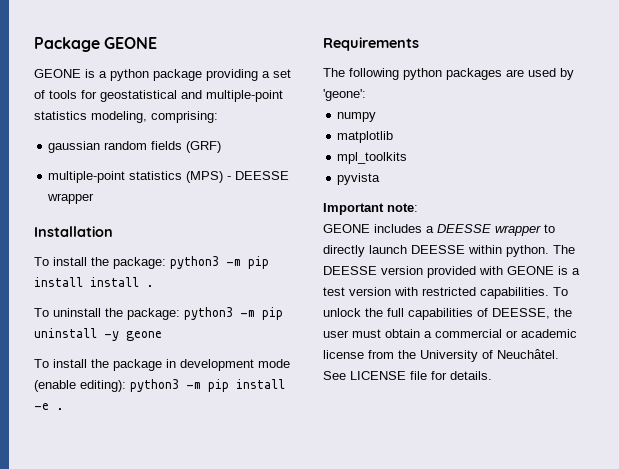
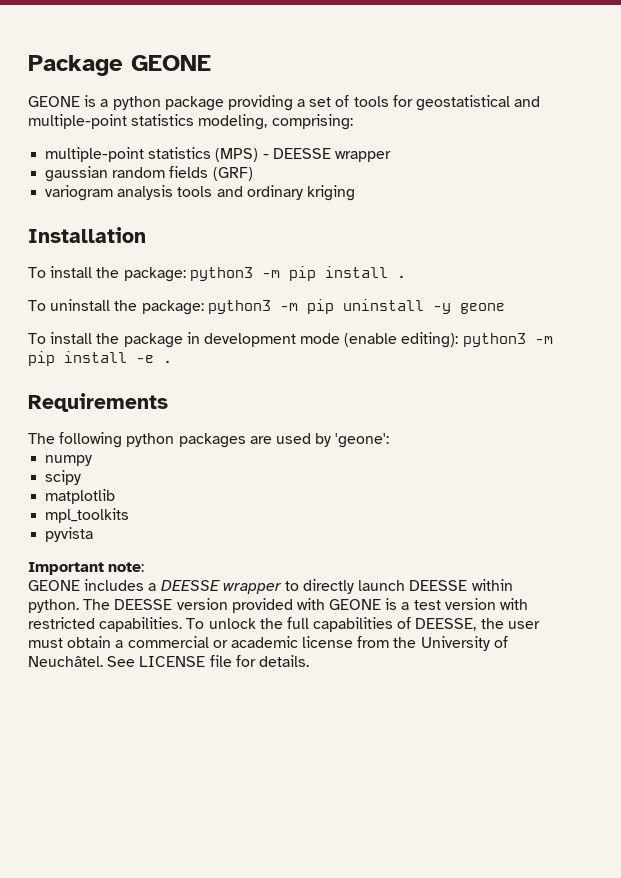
- gaussian random fields (GRF)
+ gaussian random fields (GRF)
+ variogram analysis tools and ordinary kriging
- To install the package: python3 -m pip install install .
+ To install the package: python3 -m pip install .
+ scipy

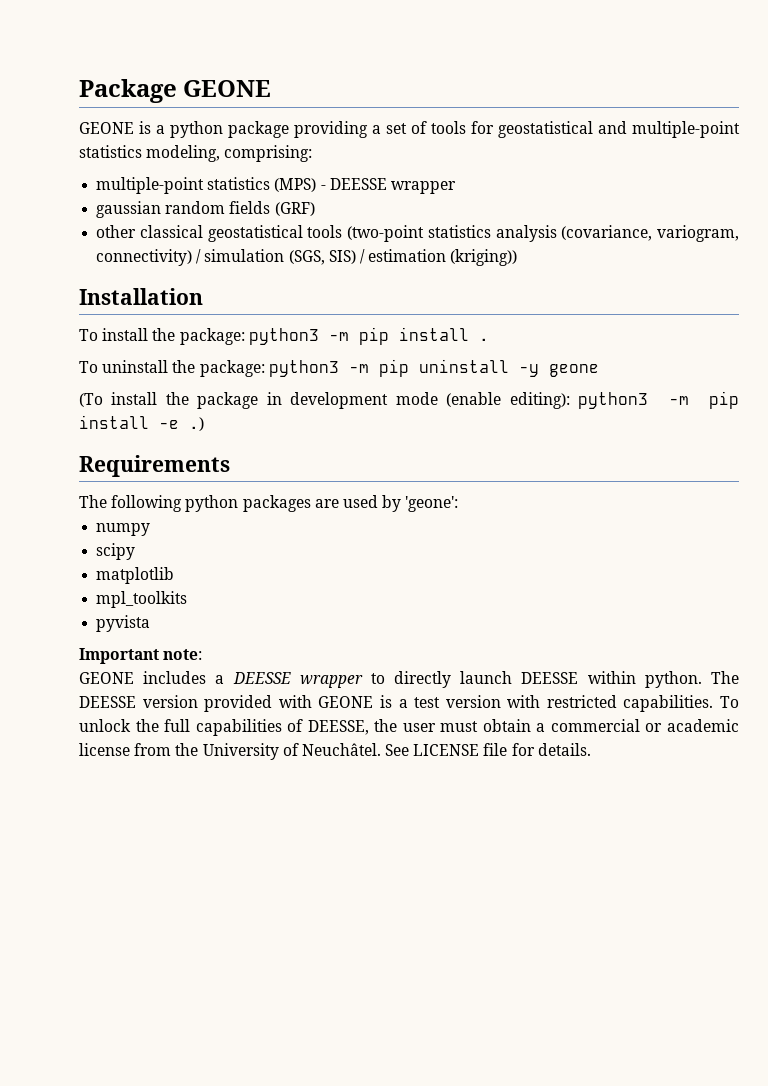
- variogram analysis tools and ordinary kriging
+ other classical geostatistical tools (two-point statistics analysis (covariance, variogram, connectivity) / simulation (SGS, SIS) / estimation (kriging))
- To install the package in development mode (enable editing): python3 -m pip install -e .
+ (To install the package in development mode (enable editing): python3 -m pip install -e .)

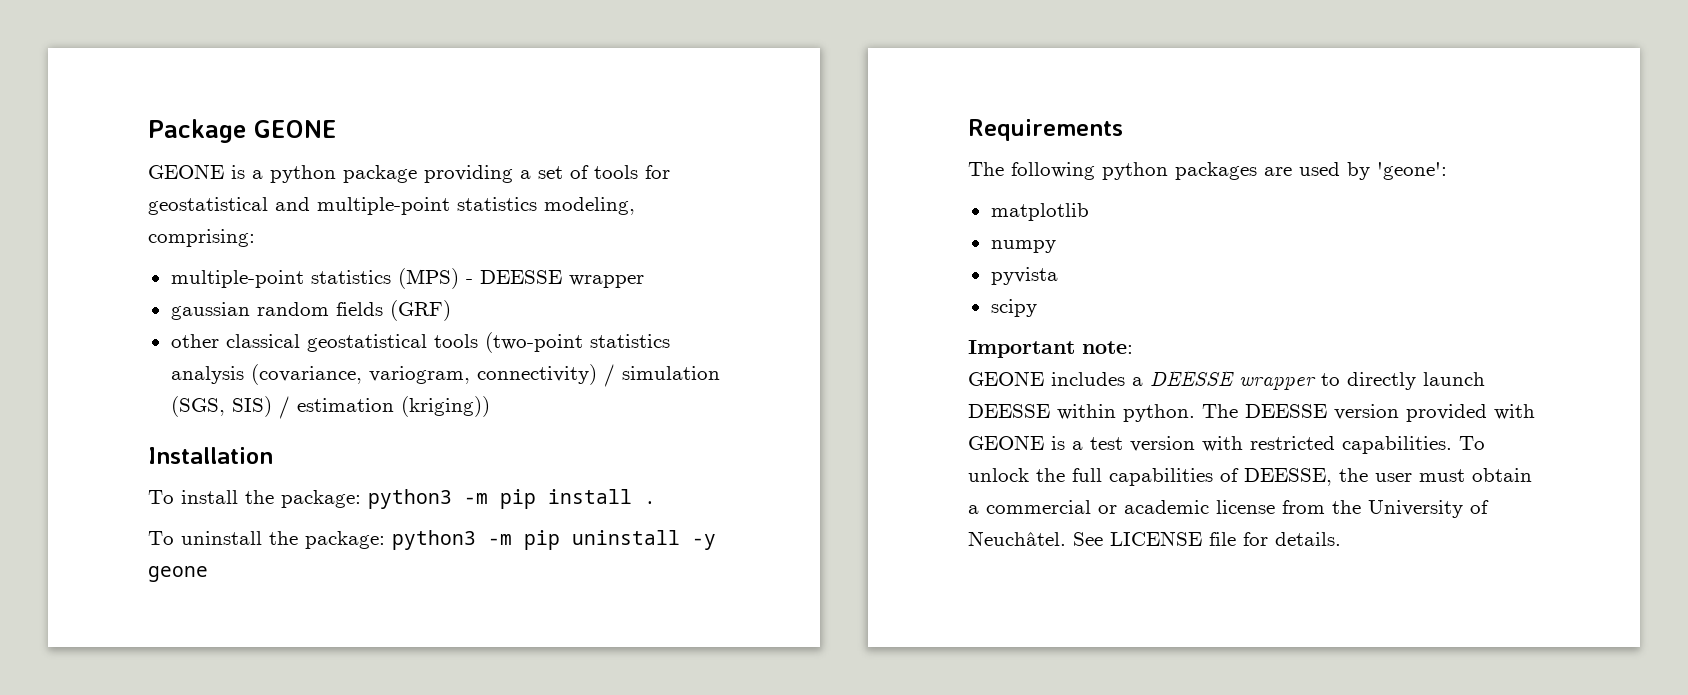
- (To install the package in development mode (enable editing): python3 -m pip install -e .)
+ matplotlib
+ pyvista
- matplotlib
- mpl_toolkits
- pyvista

